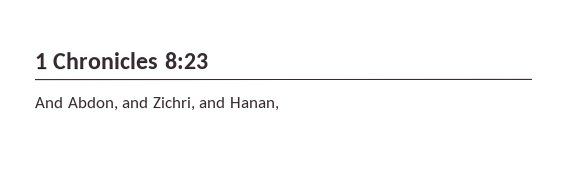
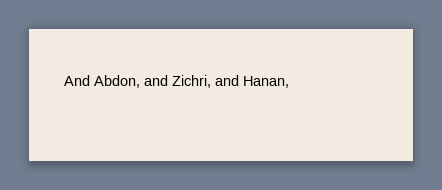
- 1 Chronicles 8:23

